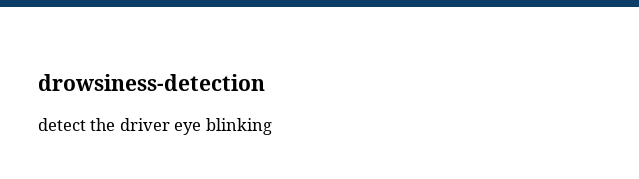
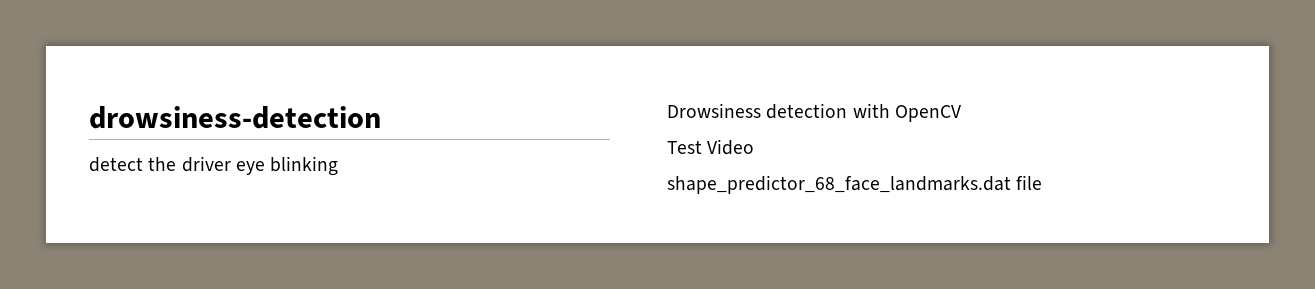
+ Drowsiness detection with OpenCV
+ Test Video
+ shape_predictor_68_face_landmarks.dat file

